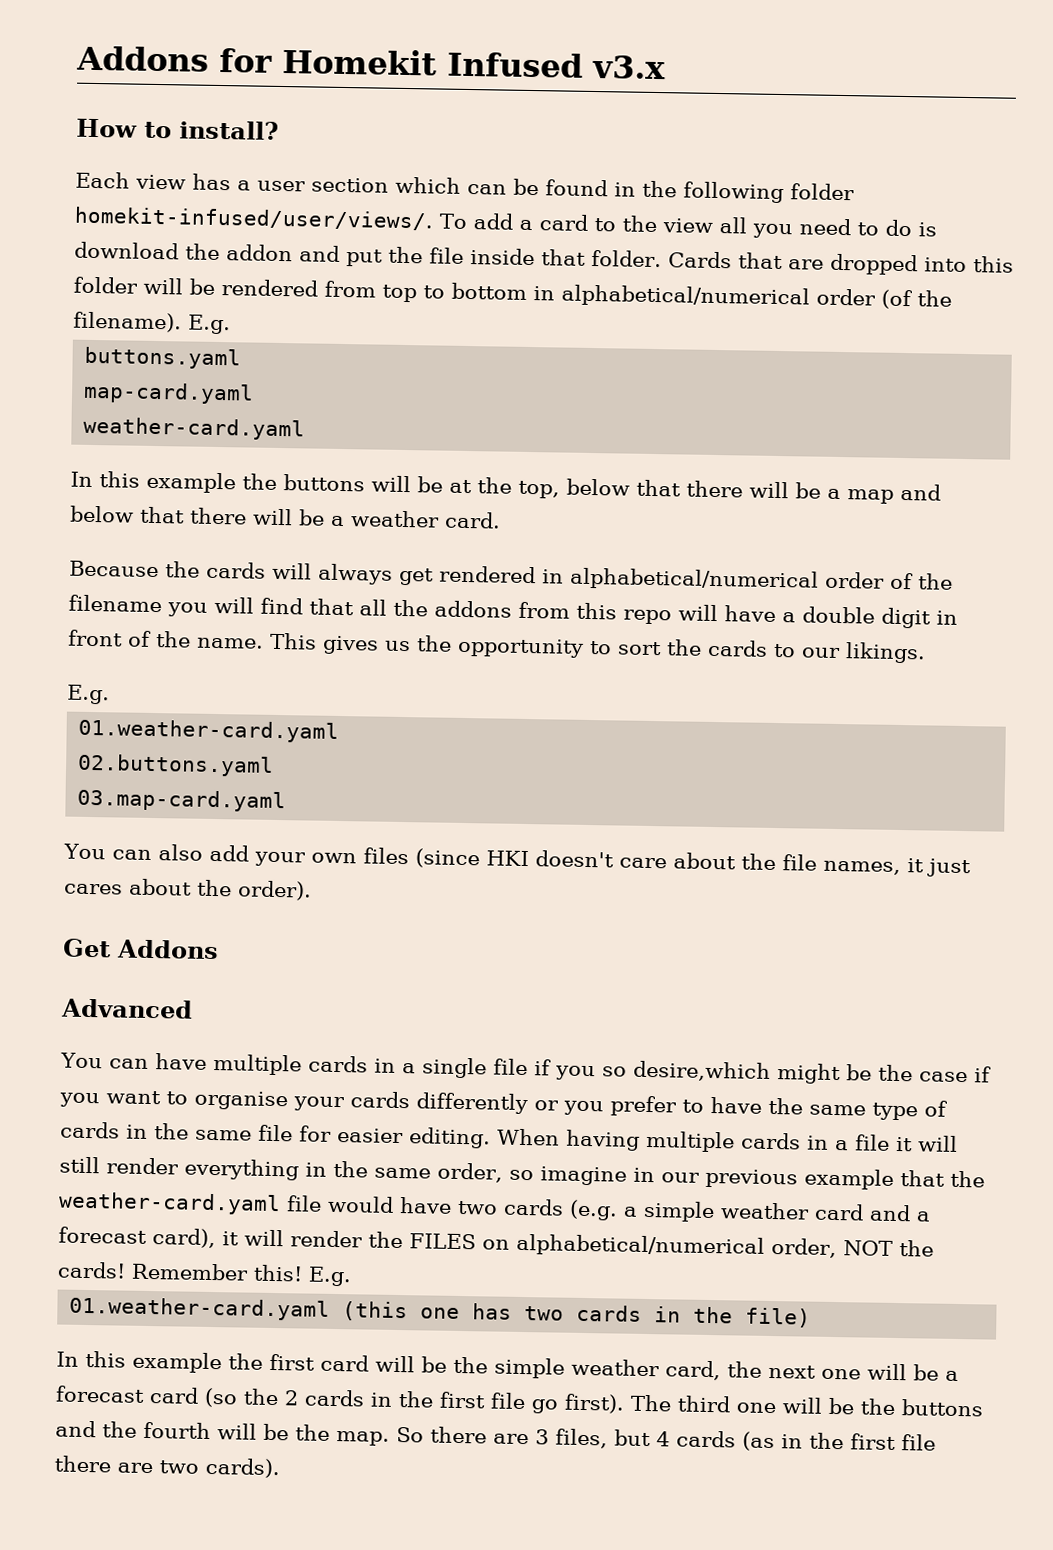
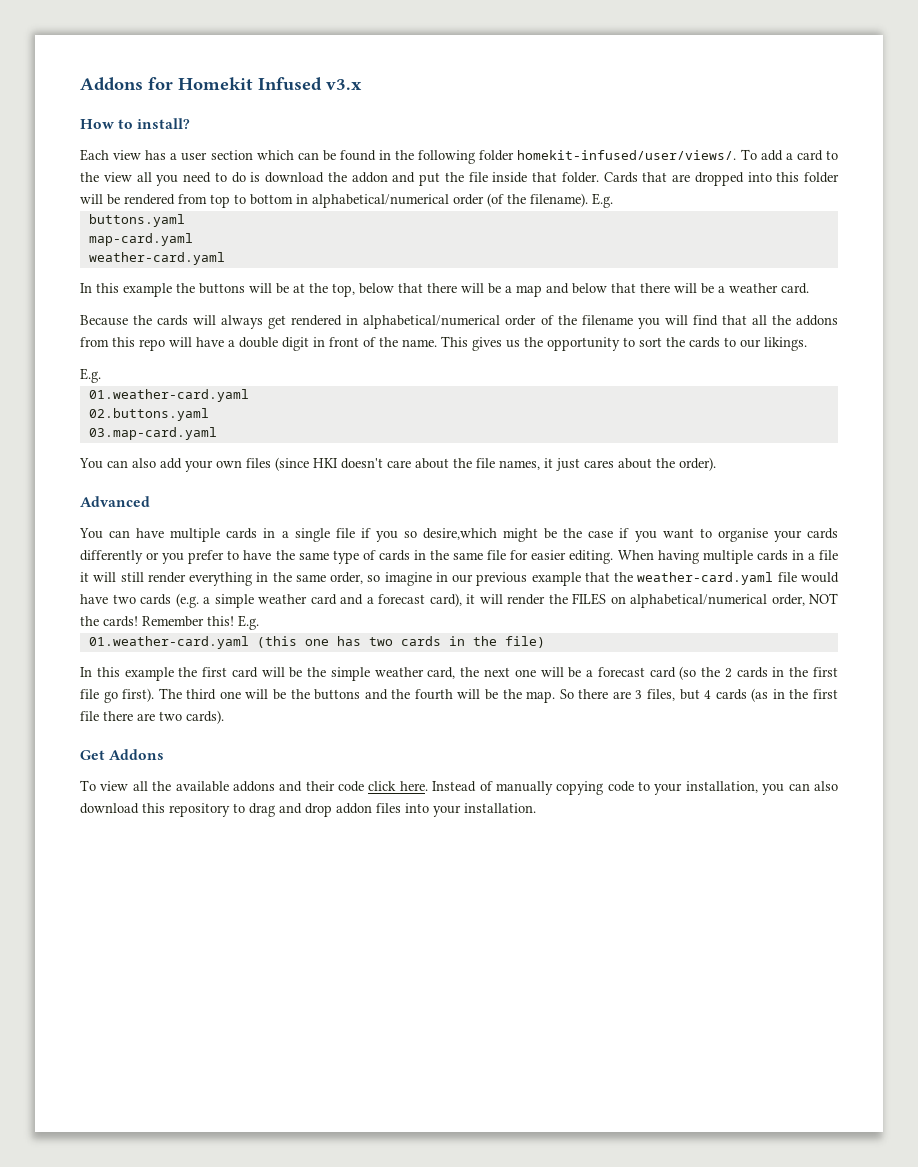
- Get Addons
+ Get Addons
+ To view all the available addons and their code click here. Instead of manually copying code to your installation, you can also download this repository to drag and drop addon files into your installation.

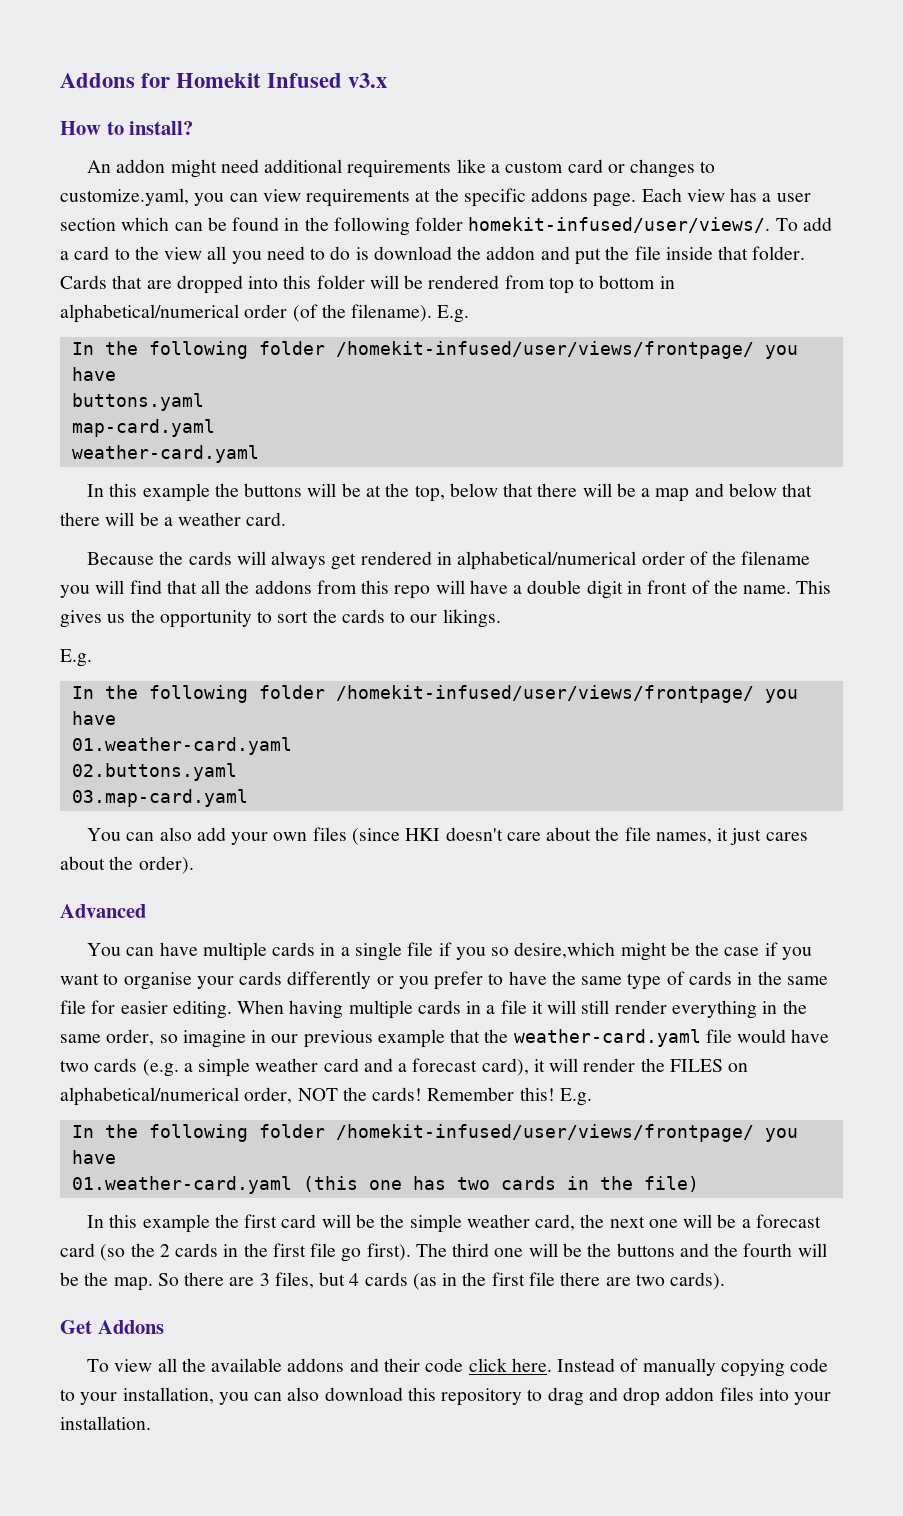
+ An addon might need additional requirements like a custom card or changes to customize.yaml, you can view requirements at the specific addons page.
  Cards that are dropped into this folder will be rendered from top to bottom in alphabetical/numerical order (of the filename). E.g.
+ In the following folder /homekit-infused/user/views/frontpage/ you have
  This gives us the opportunity to sort the cards to our likings.
  E.g.
+ In the following folder /homekit-infused/user/views/frontpage/ you have
  Remember this! E.g.
+ In the following folder /homekit-infused/user/views/frontpage/ you have

